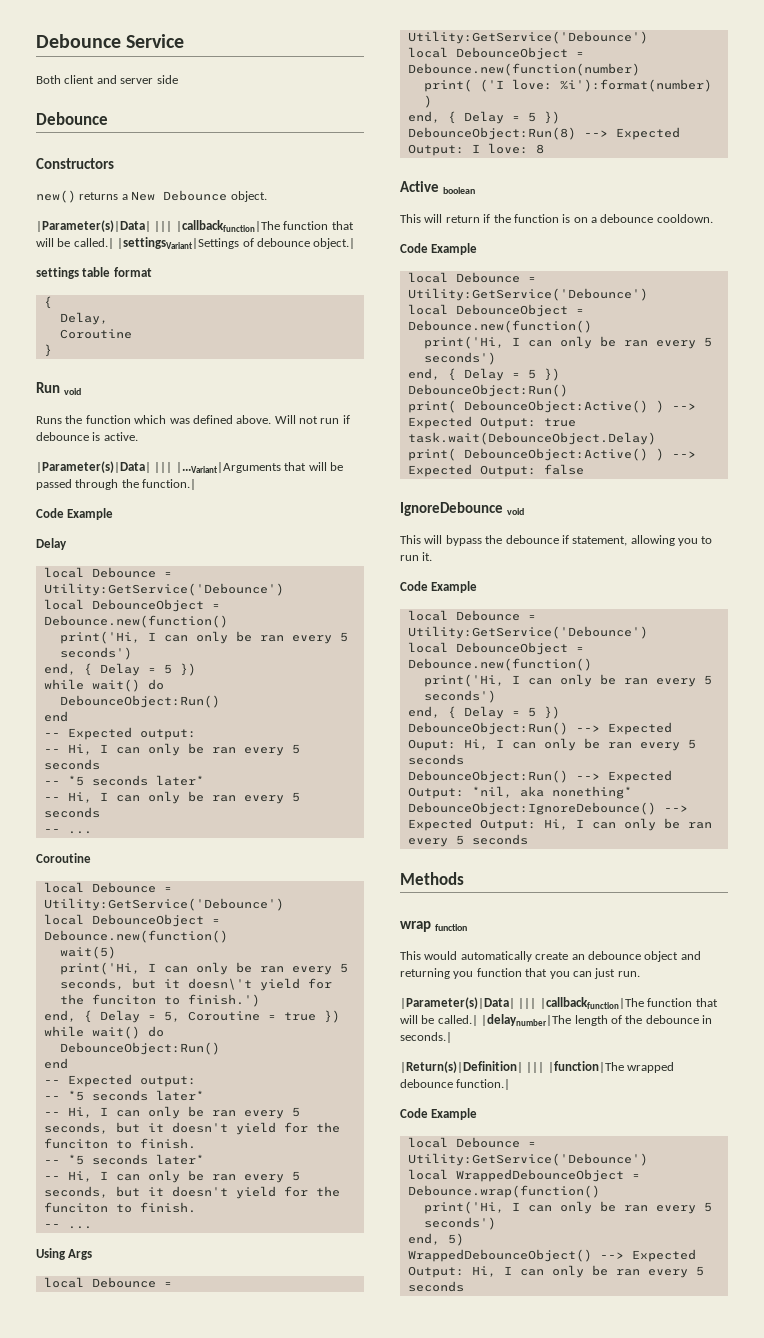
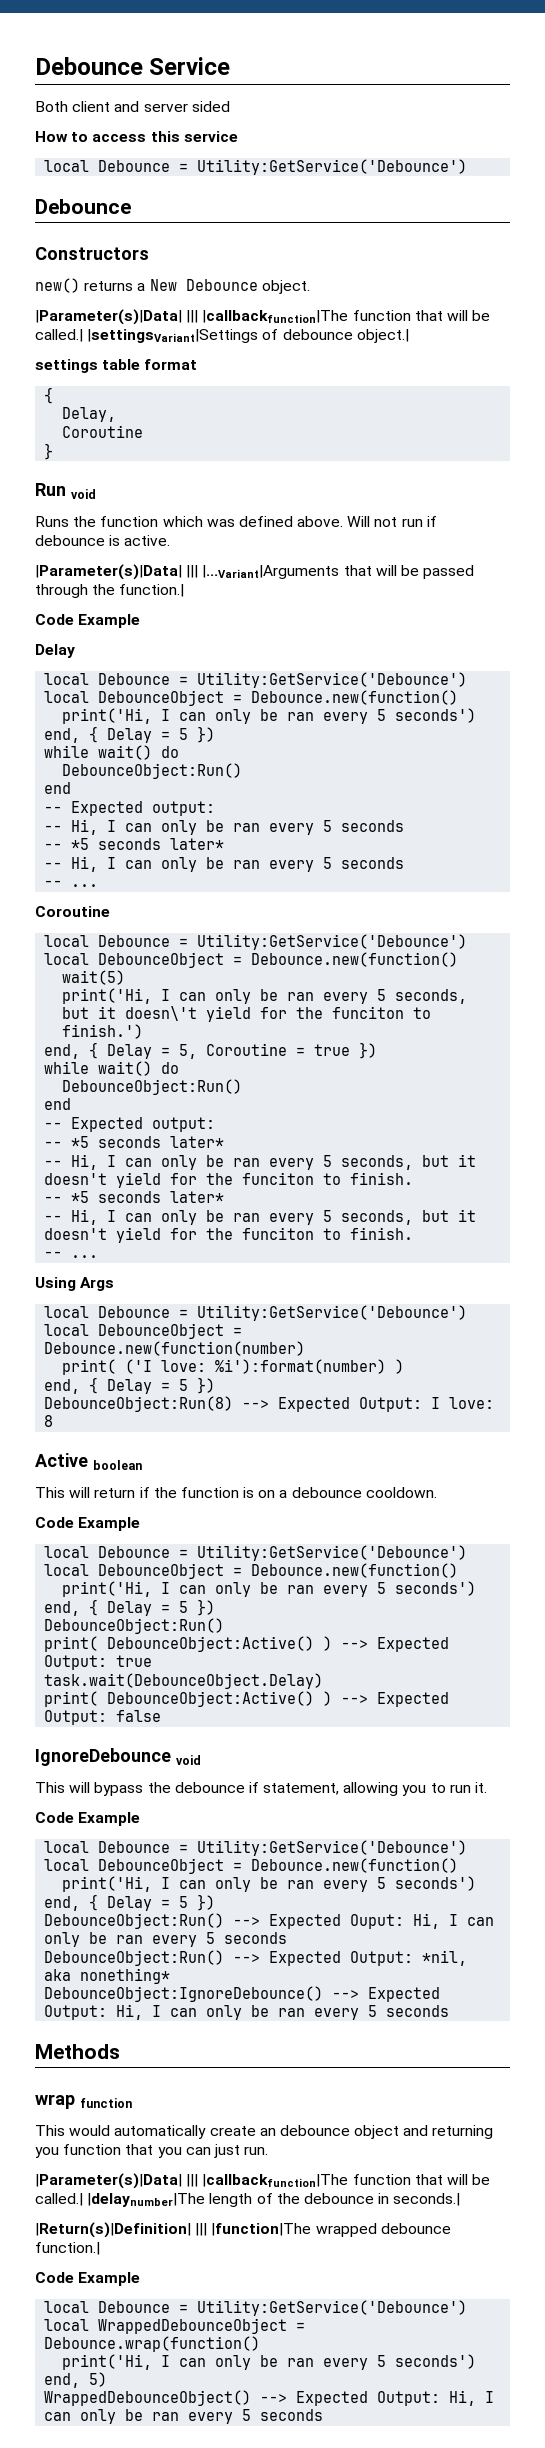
- Both client and server side
+ Both client and server sided
+ How to access this service
+ local Debounce = Utility:GetService('Debounce')

